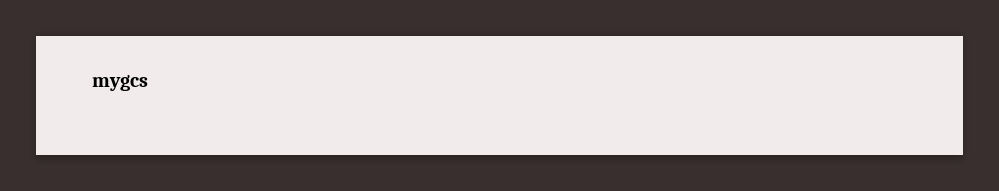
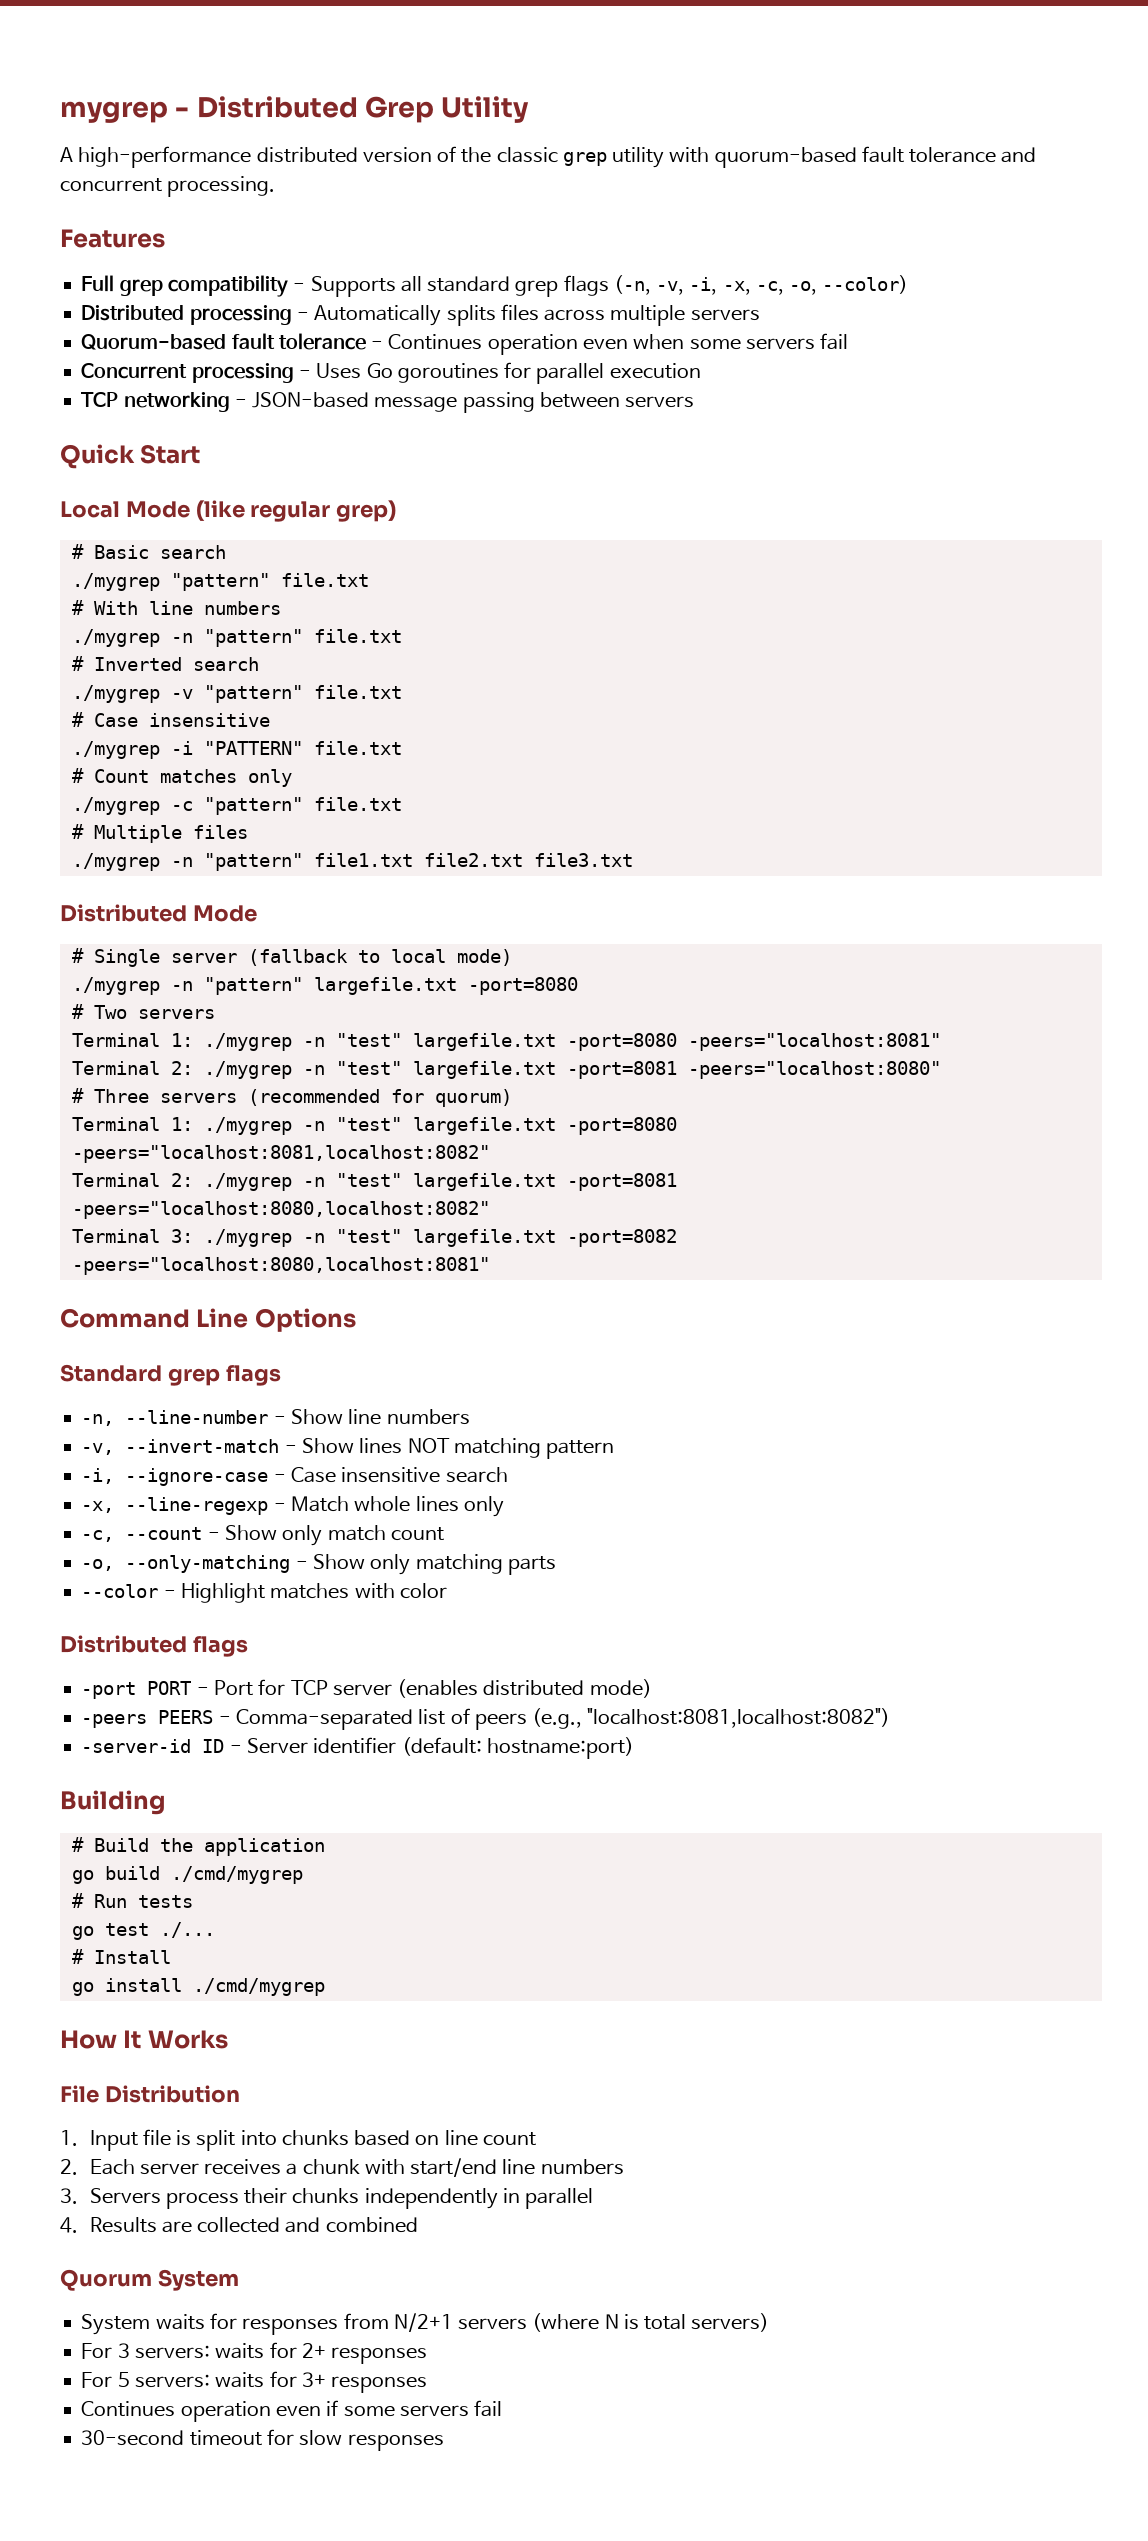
- mygcs
+ mygrep - Distributed Grep Utility
+ A high-performance distributed version of the classic grep utility with quorum-based fault tolerance and concurrent processing.
+ Features
+ Full grep compatibility - Supports all standard grep flags (-n, -v, -i, -x, -c, -o, --color)
+ Distributed processing - Automatically splits files across multiple servers
+ Quorum-based fault tolerance - Continues operation even when some servers fail
+ Concurrent processing - Uses Go goroutines for parallel execution
+ TCP networking - JSON-based message passing between servers
+ Quick Start
+ Local Mode (like regular grep)
+ # Basic search
+ ./mygrep "pattern" file.txt
+ # With line numbers
+ ./mygrep -n "pattern" file.txt
+ # Inverted search
+ ./mygrep -v "pattern" file.txt
+ # Case insensitive
+ ./mygrep -i "PATTERN" file.txt
+ # Count matches only
+ ./mygrep -c "pattern" file.txt
+ # Multiple files
+ ./mygrep -n "pattern" file1.txt file2.txt file3.txt
+ Distributed Mode
+ # Single server (fallback to local mode)
+ ./mygrep -n "pattern" largefile.txt -port=8080
+ # Two servers
+ Terminal 1: ./mygrep -n "test" largefile.txt -port=8080 -peers="localhost:8081"
+ Terminal 2: ./mygrep -n "test" largefile.txt -port=8081 -peers="localhost:8080"
+ # Three servers (recommended for quorum)
+ Terminal 1: ./mygrep -n "test" largefile.txt -port=8080 -peers="localhost:8081,localhost:8082"
+ Terminal 2: ./mygrep -n "test" largefile.txt -port=8081 -peers="localhost:8080,localhost:8082"
+ Terminal 3: ./mygrep -n "test" largefile.txt -port=8082 -peers="localhost:8080,localhost:8081"
+ Command Line Options
+ Standard grep flags
+ -n, --line-number - Show line numbers
+ -v, --invert-match - Show lines NOT matching pattern
+ -i, --ignore-case - Case insensitive search
+ -x, --line-regexp - Match whole lines only
+ -c, --count - Show only match count
+ -o, --only-matching - Show only matching parts
+ --color - Highlight matches with color
+ Distributed flags
+ -port PORT - Port for TCP server (enables distributed mode)
+ -peers PEERS - Comma-separated list of peers (e.g., "localhost:8081,localhost:8082")
+ -server-id ID - Server identifier (default: hostname:port)
+ Building
+ # Build the application
+ go build ./cmd/mygrep
+ # Run tests
+ go test ./...
+ # Install
+ go install ./cmd/mygrep
+ How It Works
+ File Distribution
+ 1. Input file is split into chunks based on line count
+ 2. Each server receives a chunk with start/end line numbers
+ 3. Servers process their chunks independently in parallel
+ 4. Results are collected and combined
+ Quorum System
+ System waits for responses from N/2+1 servers (where N is total servers)
+ For 3 servers: waits for 2+ responses
+ For 5 servers: waits for 3+ responses
+ Continues operation even if some servers fail
+ 30-second timeout for slow responses

